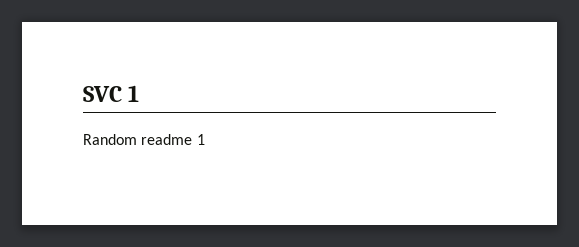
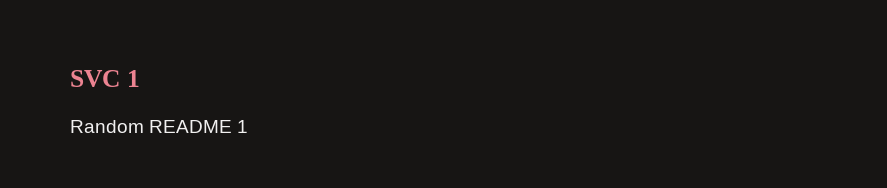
- Random readme 1
+ Random README 1

